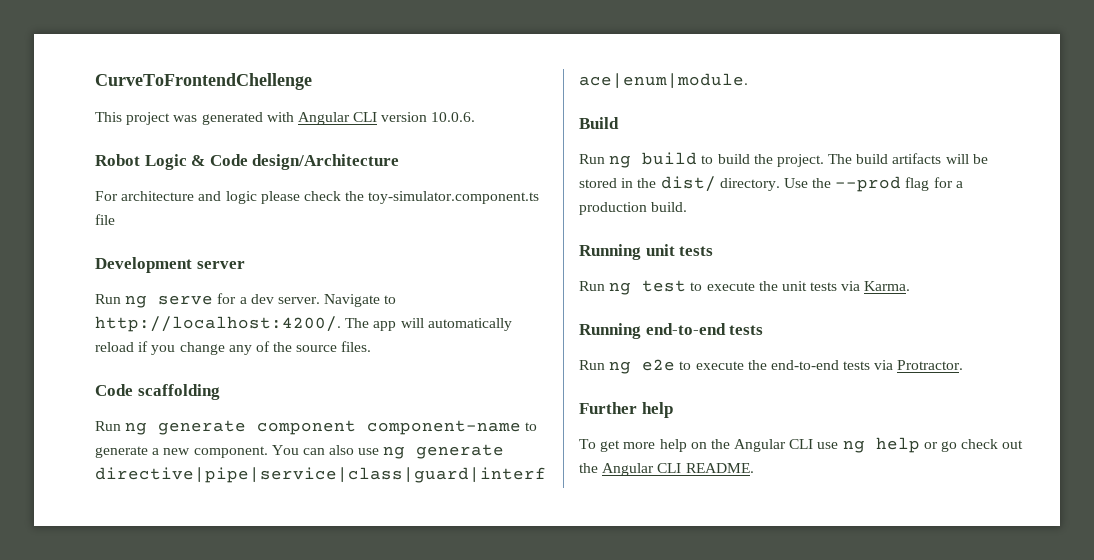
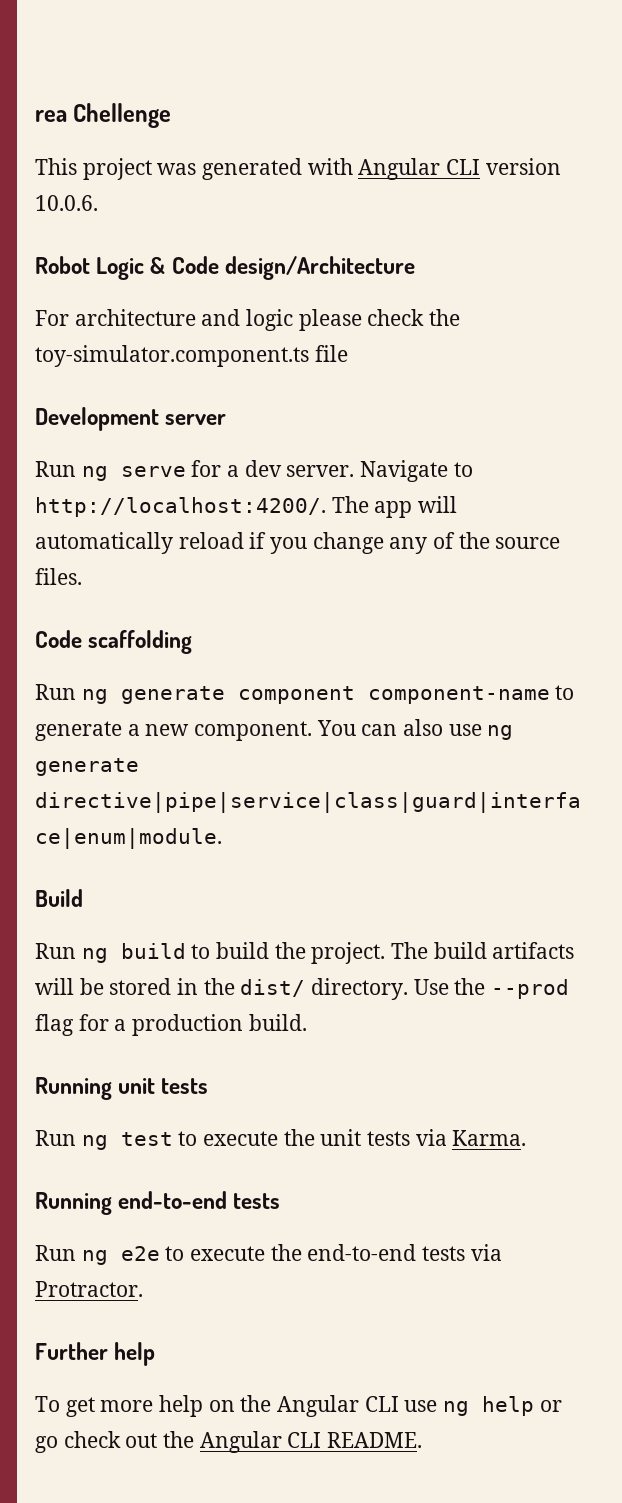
- CurveToFrontendChellenge
+ rea Chellenge

